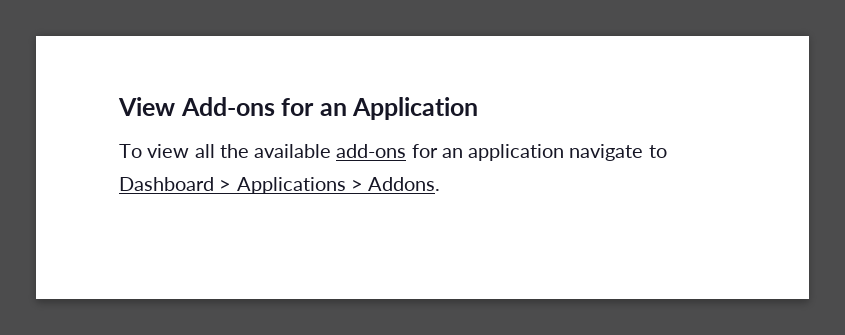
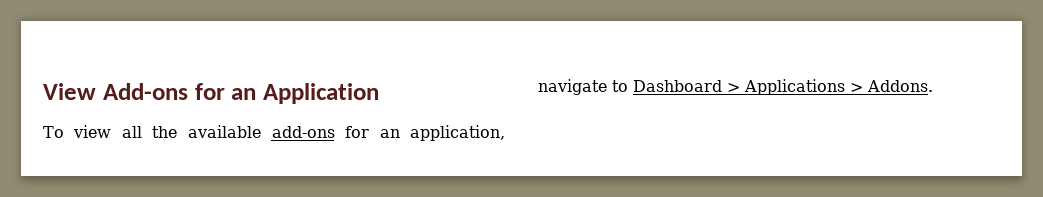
- To view all the available add-ons for an application navigate to Dashboard > Applications > Addons.
+ To view all the available add-ons for an application, navigate to Dashboard > Applications > Addons.

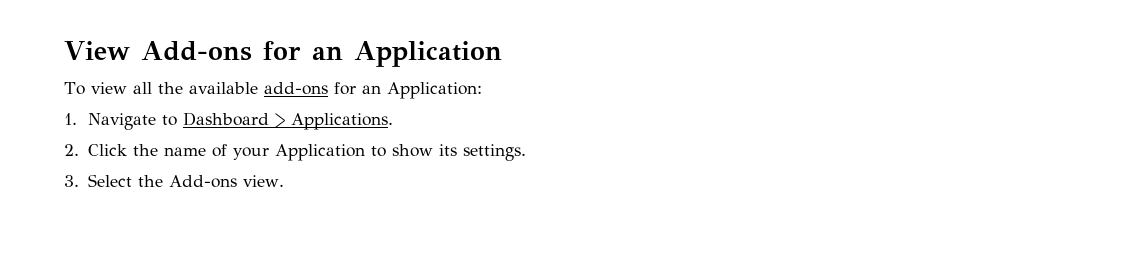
- To view all the available add-ons for an application, navigate to Dashboard > Applications > Addons.
+ To view all the available add-ons for an Application:
+ 1. Navigate to Dashboard > Applications.
+ 2. Click the name of your Application to show its settings.
+ 3. Select the Add-ons view.

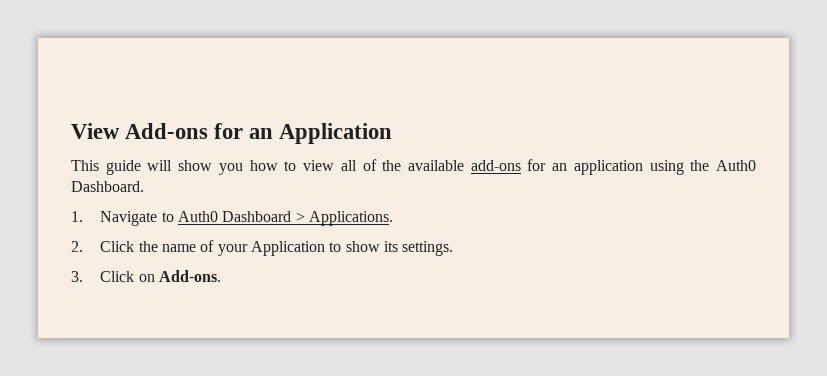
- To view all the available add-ons for an Application:
+ This guide will show you how to view all of the available add-ons for an application using the Auth0 Dashboard.
- 1. Navigate to Dashboard > Applications.
+ 1. Navigate to Auth0 Dashboard > Applications.
- 3. Select the Add-ons view.
+ 3. Click on Add-ons.

